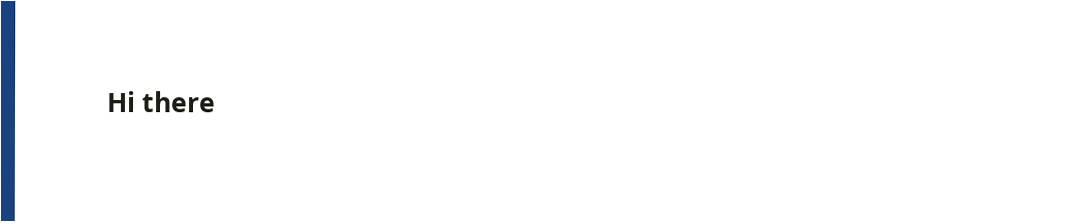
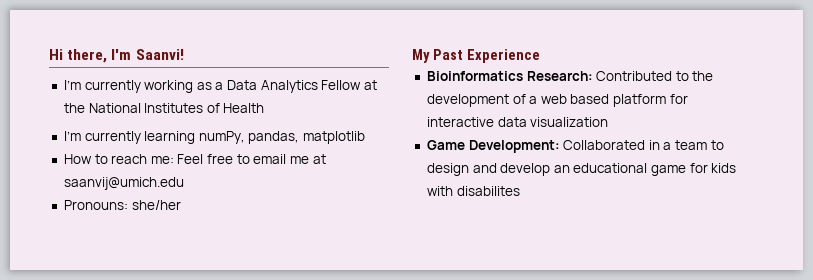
- Hi there
+ Hi there, I'm Saanvi!
+ I’m currently working as a Data Analytics Fellow at the National Institutes of Health
+ I’m currently learning numPy, pandas, matplotlib
+ How to reach me: Feel free to email me at saanvij@umich.edu
+ Pronouns: she/her
+ My Past Experience
+ Bioinformatics Research: Contributed to the development of a web based platform for interactive data visualization
+ Game Development: Collaborated in a team to design and develop an educational game for kids with disabilites

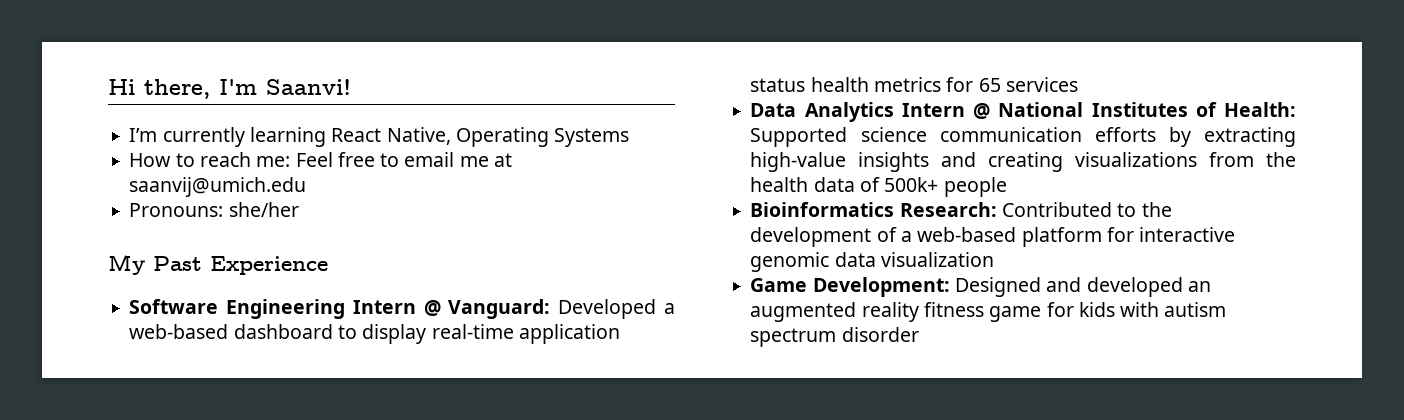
- I’m currently working as a Data Analytics Fellow at the National Institutes of Health
- I’m currently learning numPy, pandas, matplotlib
+ I’m currently learning React Native, Operating Systems
+ Software Engineering Intern @ Vanguard: Developed a web-based dashboard to display real-time application status health metrics for 65 services
+ Data Analytics Intern @ National Institutes of Health: Supported science communication efforts by extracting high-value insights and creating visualizations from the health data of 500k+ people
- Bioinformatics Research: Contributed to the development of a web based platform for interactive data visualization
+ Bioinformatics Research: Contributed to the development of a web-based platform for interactive genomic data visualization
- Game Development: Collaborated in a team to design and develop an educational game for kids with disabilites
+ Game Development: Designed and developed an augmented reality fitness game for kids with autism spectrum disorder

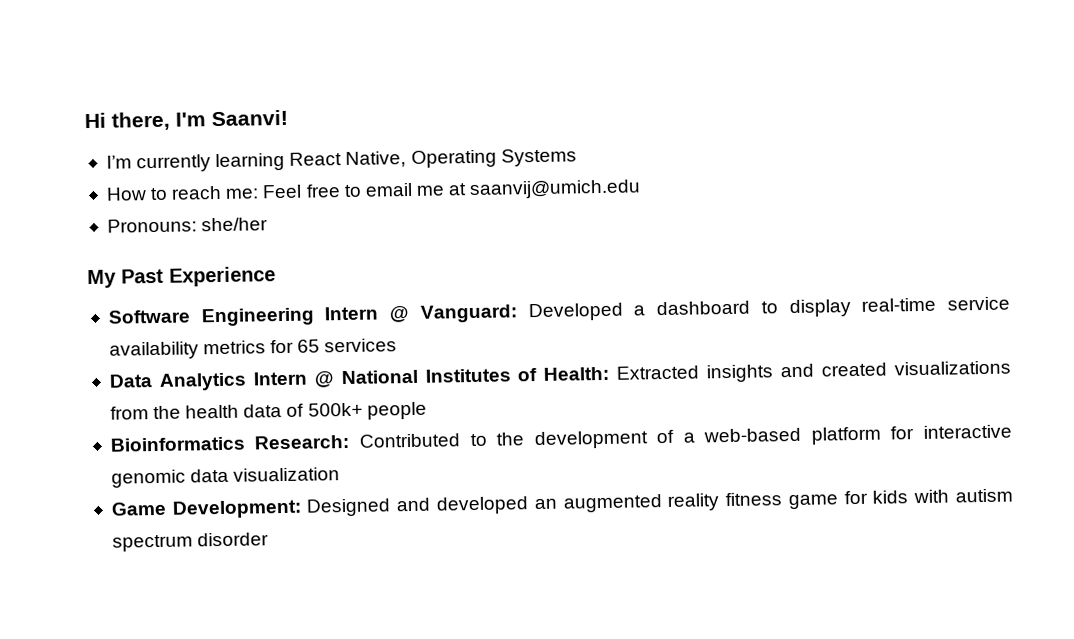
- Software Engineering Intern @ Vanguard: Developed a web-based dashboard to display real-time application status health metrics for 65 services
+ Software Engineering Intern @ Vanguard: Developed a dashboard to display real-time service availability metrics for 65 services
- Data Analytics Intern @ National Institutes of Health: Supported science communication efforts by extracting high-value insights and creating visualizations from the health data of 500k+ people
+ Data Analytics Intern @ National Institutes of Health: Extracted insights and created visualizations from the health data of 500k+ people

